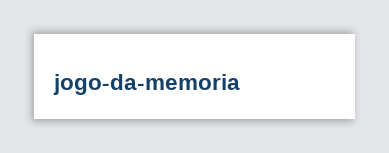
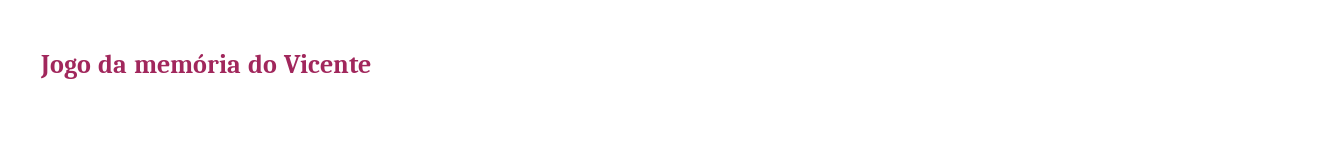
- jogo-da-memoria
+ Jogo da memória do Vicente

